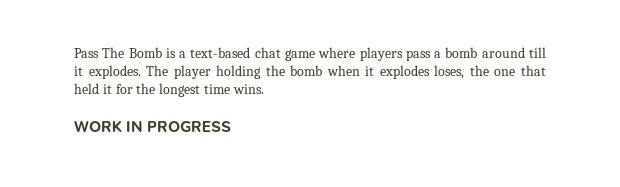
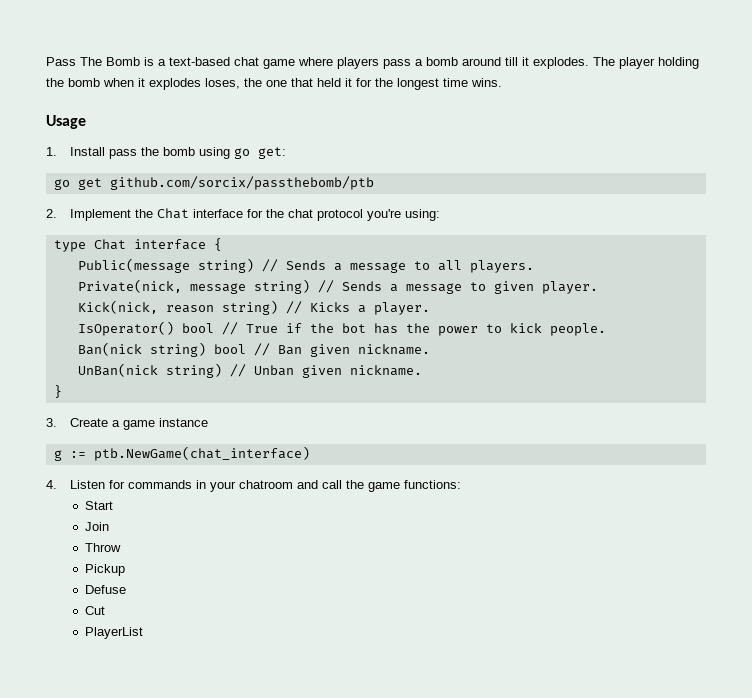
- WORK IN PROGRESS
+ Usage
+ 1. Install pass the bomb using go get:
+ go get github.com/sorcix/passthebomb/ptb
+ 2. Implement the Chat interface for the chat protocol you're using:
+ type Chat interface {
+ Public(message string) // Sends a message to all players.
+ Private(nick, message string) // Sends a message to given player.
+ Kick(nick, reason string) // Kicks a player.
+ IsOperator() bool // True if the bot has the power to kick people.
+ Ban(nick string) bool // Ban given nickname.
+ UnBan(nick string) // Unban given nickname.
+ }
+ 3. Create a game instance
+ g := ptb.NewGame(chat_interface)
+ 4. Listen for commands in your chatroom and call the game functions:
+ Start
+ Join
+ Throw
+ Pickup
+ Defuse
+ Cut
+ PlayerList

